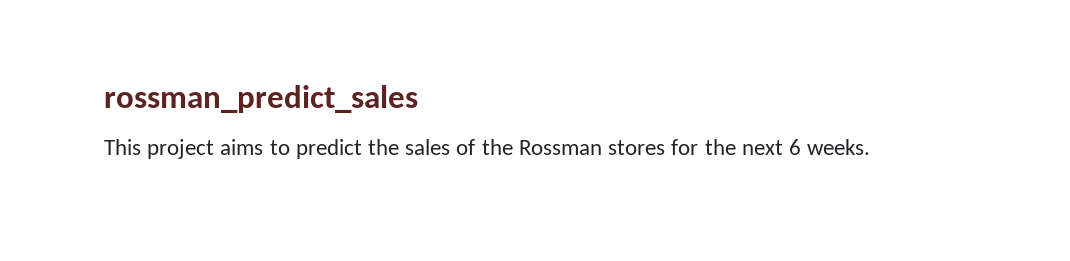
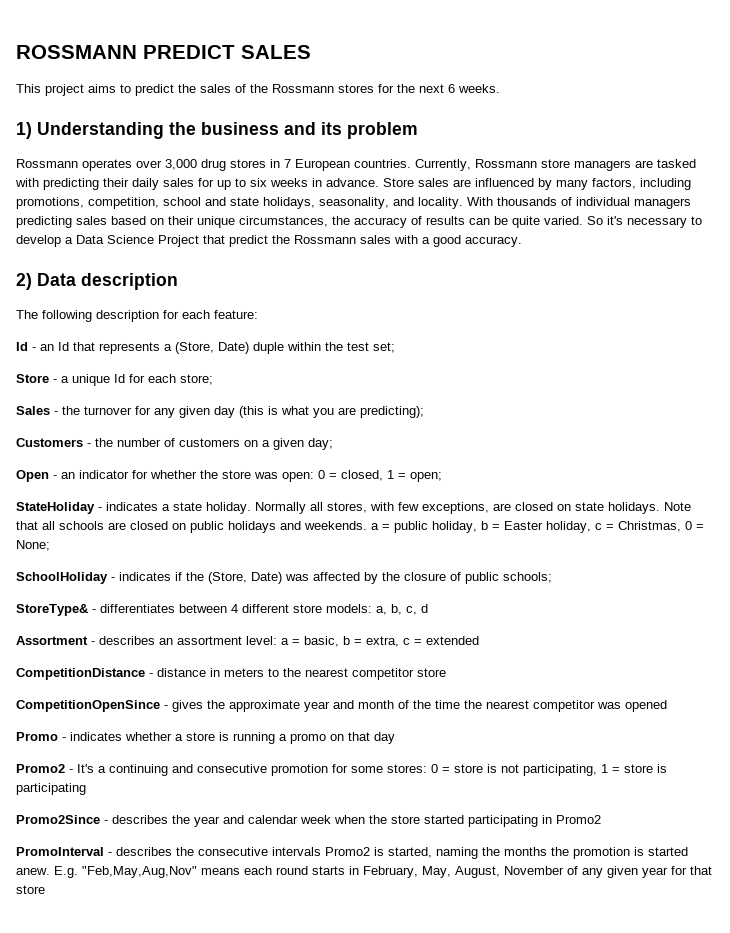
- rossman_predict_sales
+ ROSSMANN PREDICT SALES
- This project aims to predict the sales of the Rossman stores for the next 6 weeks.
+ This project aims to predict the sales of the Rossmann stores for the next 6 weeks.
+ 1) Understanding the business and its problem
+ Rossmann operates over 3,000 drug stores in 7 European countries. Currently, Rossmann store managers are tasked with predicting their daily sales for up to six weeks in advance. Store sales are influenced by many factors, including promotions, competition, school and state holidays, seasonality, and locality. With thousands of individual managers predicting sales based on their unique circumstances, the accuracy of results can be quite varied. So it's necessary to develop a Data Science Project that predict the Rossmann sales with a good accuracy.
+ 2) Data description
+ The following description for each feature:
+ Id - an Id that represents a (Store, Date) duple within the test set;
+ Store - a unique Id for each store;
+ Sales - the turnover for any given day (this is what you are predicting);
+ Customers - the number of customers on a given day;
+ Open - an indicator for whether the store was open: 0 = closed, 1 = open;
+ StateHoliday - indicates a state holiday. Normally all stores, with few exceptions, are closed on state holidays. Note that all schools are closed on public holidays and weekends. a = public holiday, b = Easter holiday, c = Christmas, 0 = None;
+ SchoolHoliday - indicates if the (Store, Date) was affected by the closure of public schools;
+ StoreType& - differentiates between 4 different store models: a, b, c, d
+ Assortment - describes an assortment level: a = basic, b = extra, c = extended
+ CompetitionDistance - distance in meters to the nearest competitor store
+ CompetitionOpenSince - gives the approximate year and month of the time the nearest competitor was opened
+ Promo - indicates whether a store is running a promo on that day
+ Promo2 - It's a continuing and consecutive promotion for some stores: 0 = store is not participating, 1 = store is participating
+ Promo2Since - describes the year and calendar week when the store started participating in Promo2
+ PromoInterval - describes the consecutive intervals Promo2 is started, naming the months the promotion is started anew. E.g. "Feb,May,Aug,Nov" means each round starts in February, May, August, November of any given year for that store

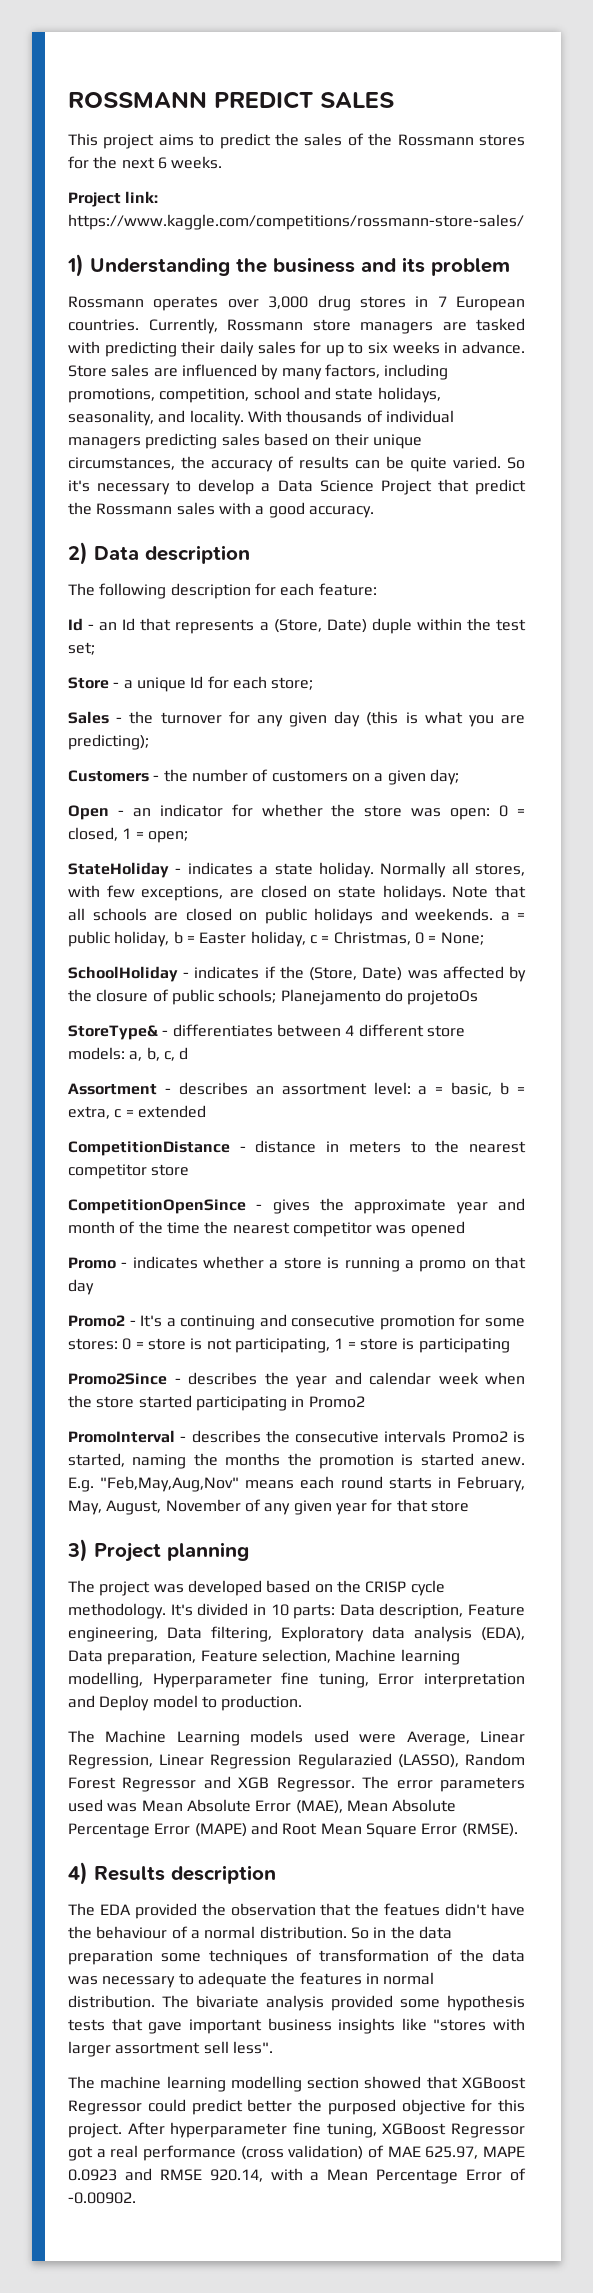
+ Project link: https://www.kaggle.com/competitions/rossmann-store-sales/
- SchoolHoliday - indicates if the (Store, Date) was affected by the closure of public schools;
+ SchoolHoliday - indicates if the (Store, Date) was affected by the closure of public schools; Planejamento do projetoOs
+ 3) Project planning
+ The project was developed based on the CRISP cycle methodology. It's divided in 10 parts: Data description, Feature engineering, Data filtering, Exploratory data analysis (EDA), Data preparation, Feature selection, Machine learning modelling, Hyperparameter fine tuning, Error interpretation and Deploy model to production.
+ The Machine Learning models used were Average, Linear Regression, Linear Regression Regularazied (LASSO), Random Forest Regressor and XGB Regressor. The error parameters used was Mean Absolute Error (MAE), Mean Absolute Percentage Error (MAPE) and Root Mean Square Error (RMSE).
+ 4) Results description
+ The EDA provided the observation that the featues didn't have the behaviour of a normal distribution. So in the data preparation some techniques of transformation of the data was necessary to adequate the features in normal distribution. The bivariate analysis provided some hypothesis tests that gave important business insights like "stores with larger assortment sell less".
+ The machine learning modelling section showed that XGBoost Regressor could predict better the purposed objective for this project. After hyperparameter fine tuning, XGBoost Regressor got a real performance (cross validation) of MAE 625.97, MAPE 0.0923 and RMSE 920.14, with a Mean Percentage Error of -0.00902.

